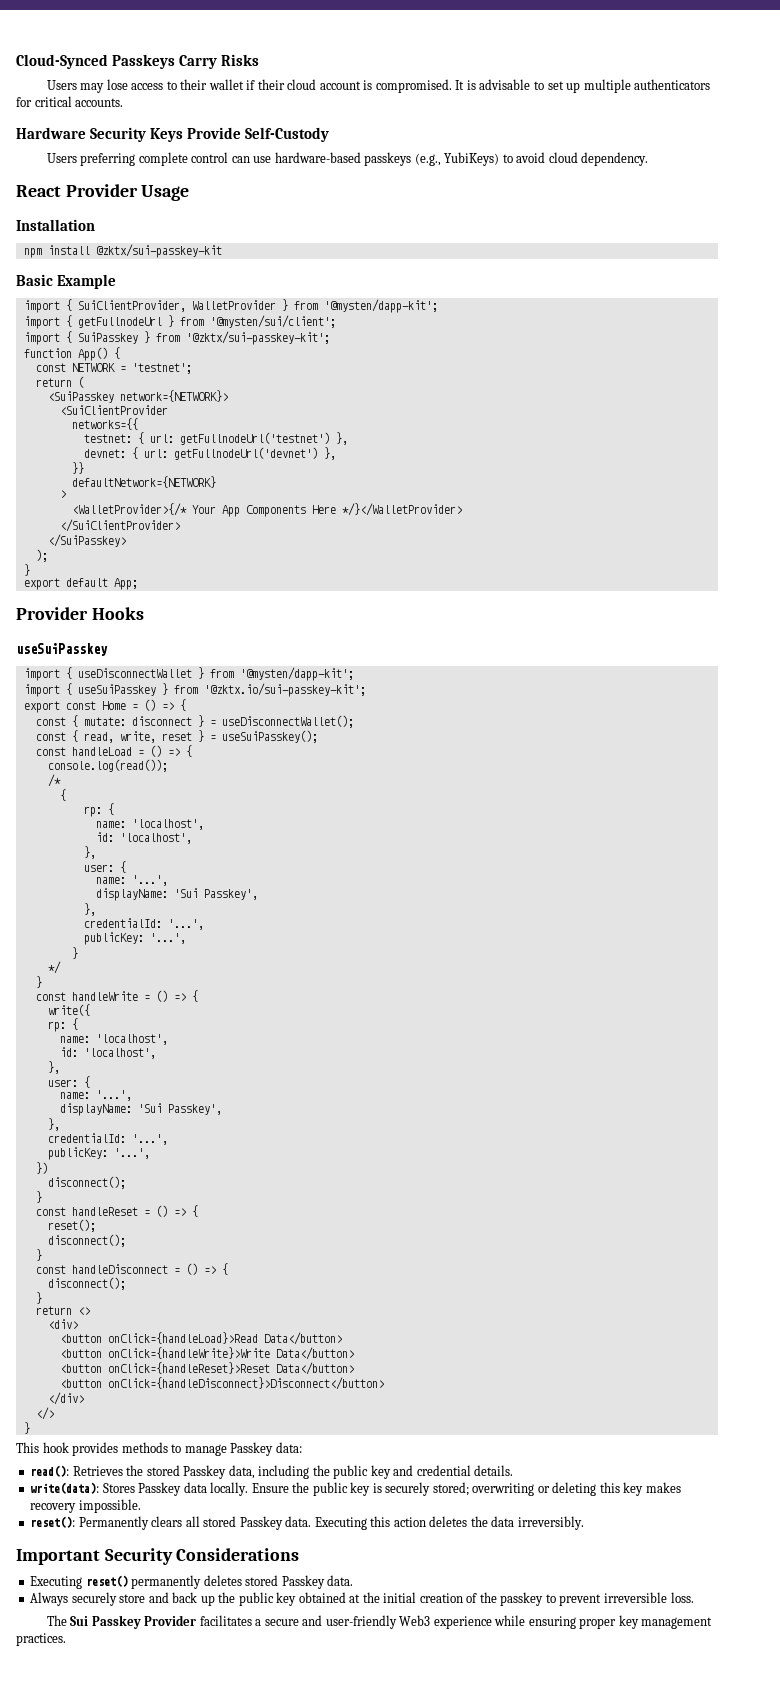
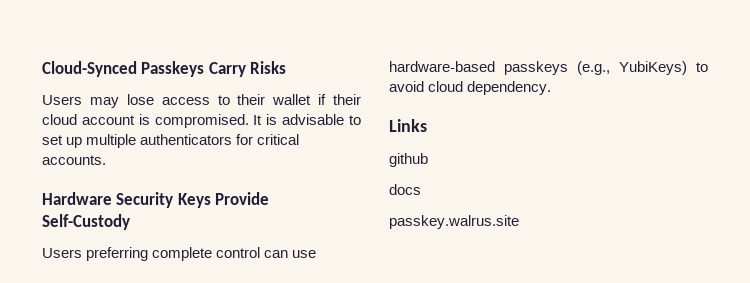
- React Provider Usage
- Installation
- npm install @zktx/sui-passkey-kit
- Basic Example
- import { SuiClientProvider, WalletProvider } from '@mysten/dapp-kit';
- import { getFullnodeUrl } from '@mysten/sui/client';
- import { SuiPasskey } from '@zktx/sui-passkey-kit';
- function App() {
- const NETWORK = 'testnet';
- return (
- <SuiPasskey network={NETWORK}>
- <SuiClientProvider
- networks={{
- testnet: { url: getFullnodeUrl('testnet') },
- devnet: { url: getFullnodeUrl('devnet') },
- }}
- defaultNetwork={NETWORK}
- >
- <WalletProvider>{/* Your App Components Here */}</WalletProvider>
- </SuiClientProvider>
- </SuiPasskey>
- );
- }
- export default App;
- Provider Hooks
- useSuiPasskey
- import { useDisconnectWallet } from '@mysten/dapp-kit';
- import { useSuiPasskey } from '@zktx.io/sui-passkey-kit';
- export const Home = () => {
- const { mutate: disconnect } = useDisconnectWallet();
- const { read, write, reset } = useSuiPasskey();
- const handleLoad = () => {
- console.log(read());
- /*
- {
- rp: {
- name: 'localhost',
- id: 'localhost',
- },
- user: {
- name: '...',
- displayName: 'Sui Passkey',
- },
- credentialId: '...',
- publicKey: '...',
- }
- */
- }
- const handleWrite = () => {
- write({
- rp: {
- name: 'localhost',
- id: 'localhost',
- },
- user: {
- name: '...',
- displayName: 'Sui Passkey',
- },
- credentialId: '...',
- publicKey: '...',
- })
- disconnect();
- }
- const handleReset = () => {
- reset();
- disconnect();
- }
- const handleDisconnect = () => {
- disconnect();
- }
- return <>
- <div>
- <button onClick={handleLoad}>Read Data</button>
- <button onClick={handleWrite}>Write Data</button>
- <button onClick={handleReset}>Reset Data</button>
- <button onClick={handleDisconnect}>Disconnect</button>
- </div>
- </>
- }
- This hook provides methods to manage Passkey data:
- read(): Retrieves the stored Passkey data, including the public key and credential details.
- write(data): Stores Passkey data locally. Ensure the public key is securely stored; overwriting or deleting this key makes recovery impossible.
- reset(): Permanently clears all stored Passkey data. Executing this action deletes the data irreversibly.
- Important Security Considerations
- Executing reset() permanently deletes stored Passkey data.
- Always securely store and back up the public key obtained at the initial creation of the passkey to prevent irreversible loss.
- The Sui Passkey Provider facilitates a secure and user-friendly Web3 experience while ensuring proper key management practices.
+ Links
+ github
+ docs
+ passkey.walrus.site

